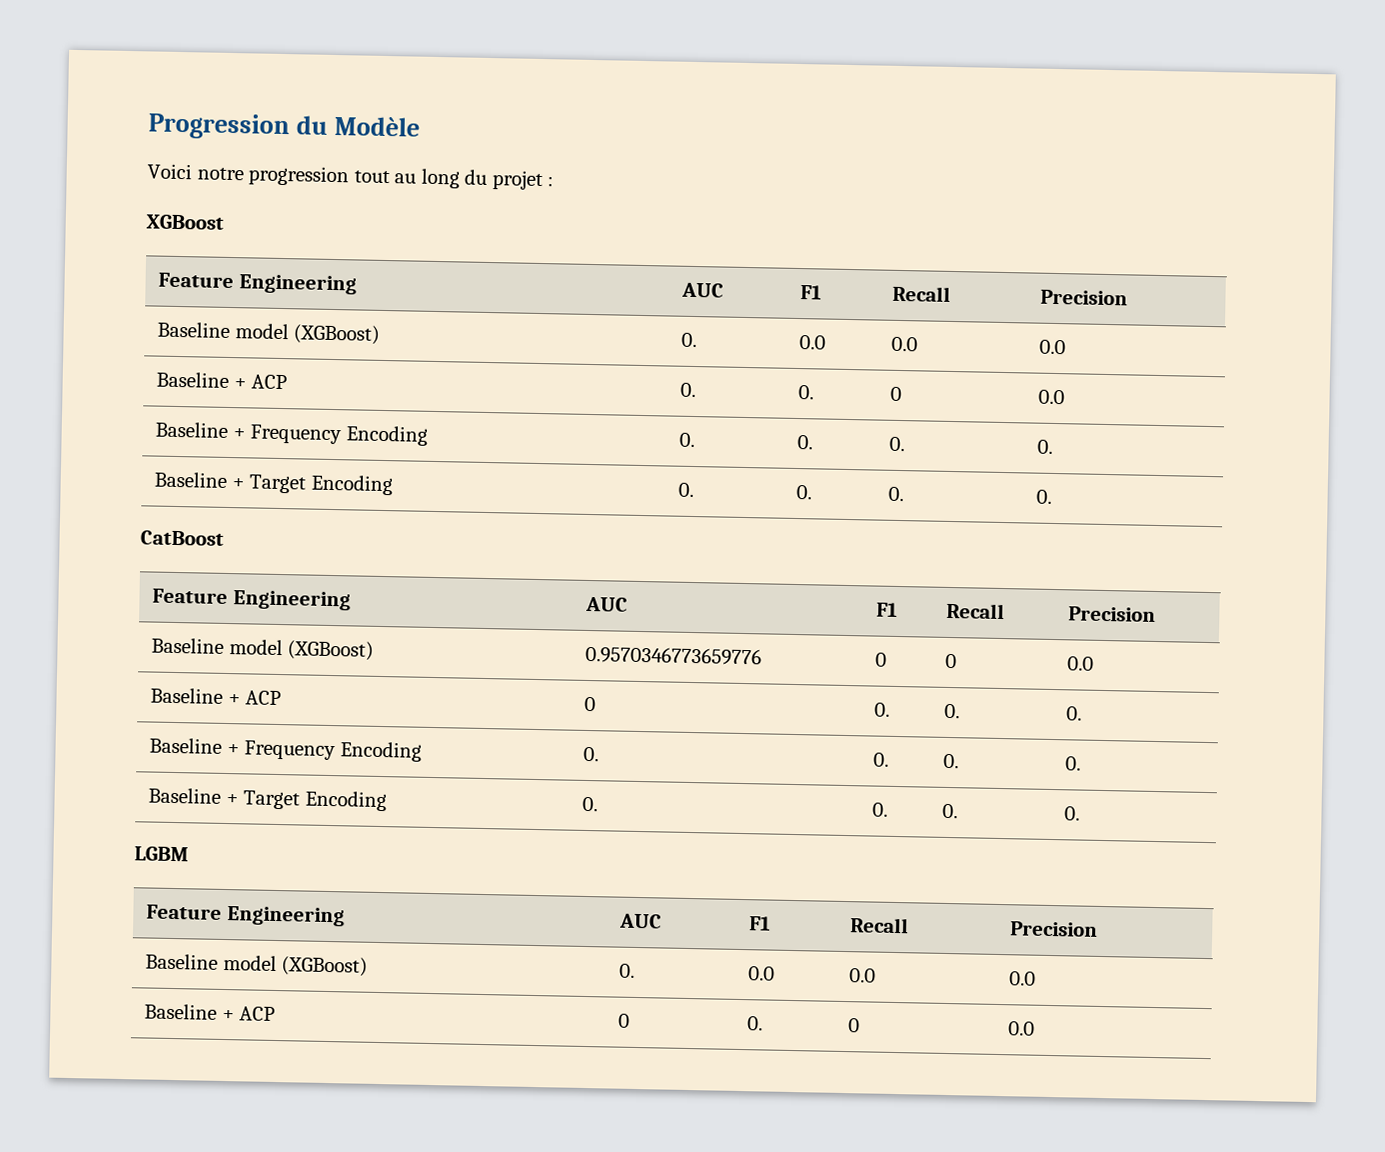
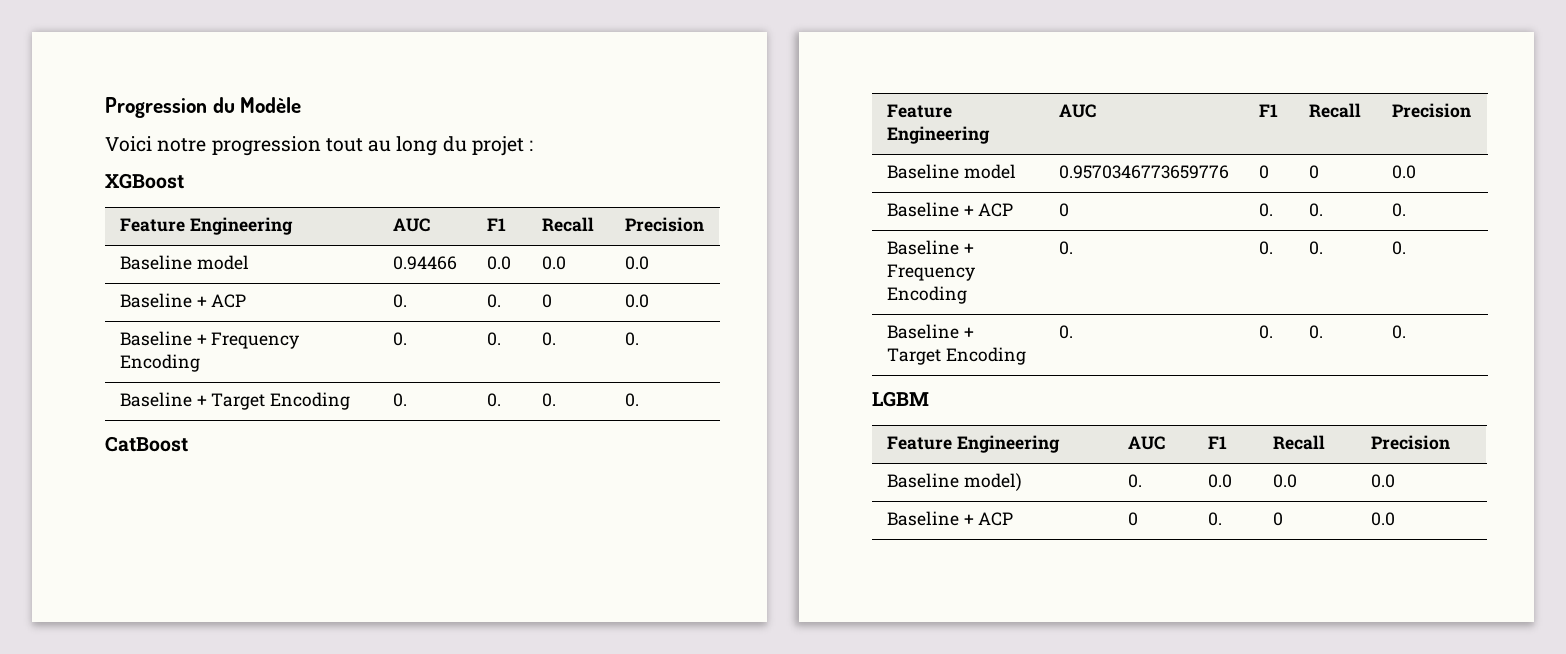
  XGBoost
  Feature Engineering | AUC | F1 | Recall | Precision
- Baseline model (XGBoost) | 0. | 0.0 | 0.0 | 0.0
+ Baseline model | 0.94466 | 0.0 | 0.0 | 0.0
- Baseline model (XGBoost) | 0.9570346773659776 | 0 | 0 | 0.0
+ Baseline model | 0.9570346773659776 | 0 | 0 | 0.0
  LGBM
  Feature Engineering | AUC | F1 | Recall | Precision
- Baseline model (XGBoost) | 0. | 0.0 | 0.0 | 0.0
+ Baseline model) | 0. | 0.0 | 0.0 | 0.0

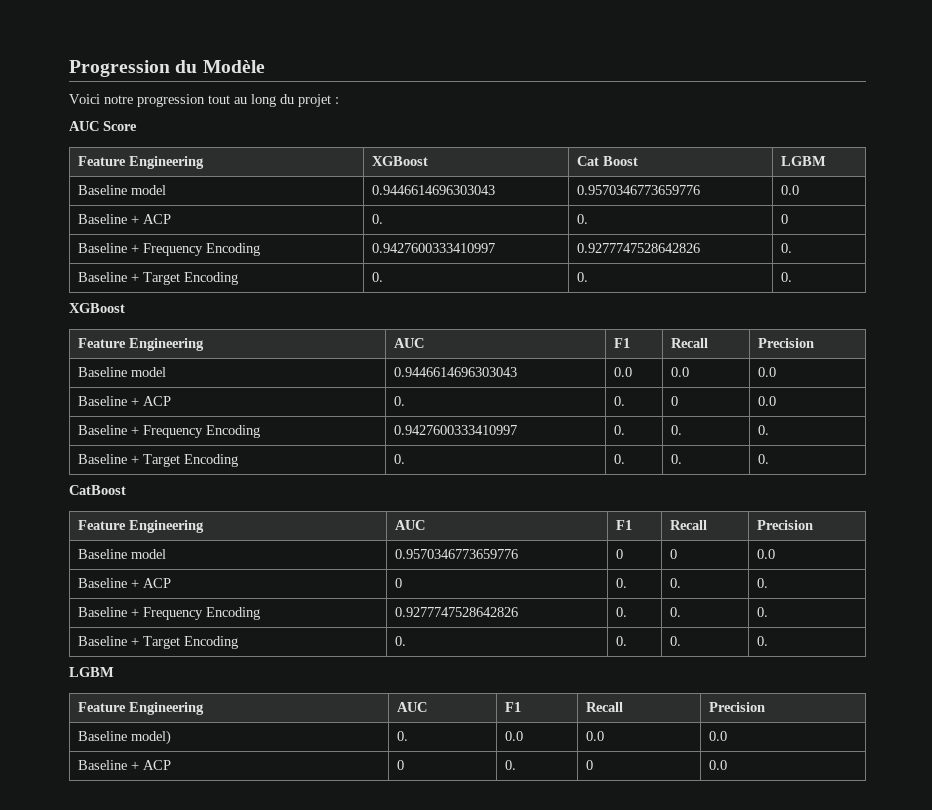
+ AUC Score
+ Feature Engineering | XGBoost | Cat Boost | LGBM
+ Baseline model | 0.9446614696303043 | 0.9570346773659776 | 0.0
+ Baseline + ACP | 0. | 0. | 0
+ Baseline + Frequency Encoding | 0.9427600333410997 | 0.9277747528642826 | 0.
+ Baseline + Target Encoding | 0. | 0. | 0.
- Baseline model | 0.94466 | 0.0 | 0.0 | 0.0
+ Baseline model | 0.9446614696303043 | 0.0 | 0.0 | 0.0
  Baseline + ACP | 0. | 0. | 0 | 0.0
- Baseline + Frequency Encoding | 0. | 0. | 0. | 0.
+ Baseline + Frequency Encoding | 0.9427600333410997 | 0. | 0. | 0.
  Baseline + ACP | 0 | 0. | 0. | 0.
- Baseline + Frequency Encoding | 0. | 0. | 0. | 0.
+ Baseline + Frequency Encoding | 0.9277747528642826 | 0. | 0. | 0.

